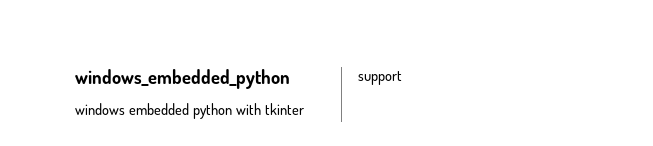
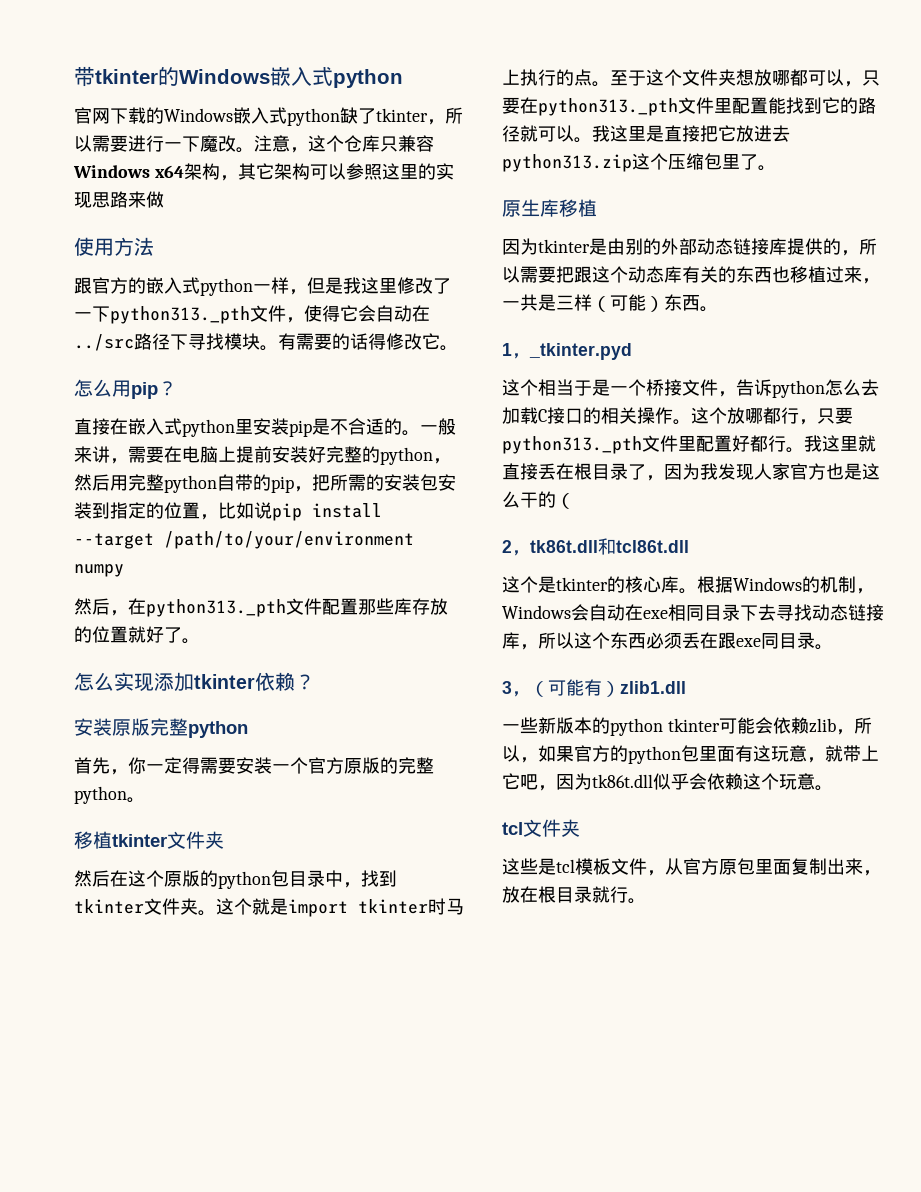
- windows_embedded_python
- windows embedded python with tkinter support
+ 带tkinter的Windows嵌入式python
+ 官网下载的Windows嵌入式python缺了tkinter，所以需要进行一下魔改。注意，这个仓库只兼容Windows x64架构，其它架构可以参照这里的实现思路来做
+ 使用方法
+ 跟官方的嵌入式python一样，但是我这里修改了一下python313._pth文件，使得它会自动在../src路径下寻找模块。有需要的话得修改它。
+ 怎么用pip？
+ 直接在嵌入式python里安装pip是不合适的。一般来讲，需要在电脑上提前安装好完整的python，然后用完整python自带的pip，把所需的安装包安装到指定的位置，比如说pip install --target /path/to/your/environment numpy
+ 然后，在python313._pth文件配置那些库存放的位置就好了。
+ 怎么实现添加tkinter依赖？
+ 安装原版完整python
+ 首先，你一定得需要安装一个官方原版的完整python。
+ 移植tkinter文件夹
+ 然后在这个原版的python包目录中，找到tkinter文件夹。这个就是import tkinter时马上执行的点。至于这个文件夹想放哪都可以，只要在python313._pth文件里配置能找到它的路径就可以。我这里是直接把它放进去python313.zip这个压缩包里了。
+ 原生库移植
+ 因为tkinter是由别的外部动态链接库提供的，所以需要把跟这个动态库有关的东西也移植过来，一共是三样（可能）东西。
+ 1，_tkinter.pyd
+ 这个相当于是一个桥接文件，告诉python怎么去加载C接口的相关操作。这个放哪都行，只要python313._pth文件里配置好都行。我这里就直接丢在根目录了，因为我发现人家官方也是这么干的（
+ 2，tk86t.dll和tcl86t.dll
+ 这个是tkinter的核心库。根据Windows的机制，Windows会自动在exe相同目录下去寻找动态链接库，所以这个东西必须丢在跟exe同目录。
+ 3，（可能有）zlib1.dll
+ 一些新版本的python tkinter可能会依赖zlib，所以，如果官方的python包里面有这玩意，就带上它吧，因为tk86t.dll似乎会依赖这个玩意。
+ tcl文件夹
+ 这些是tcl模板文件，从官方原包里面复制出来，放在根目录就行。

